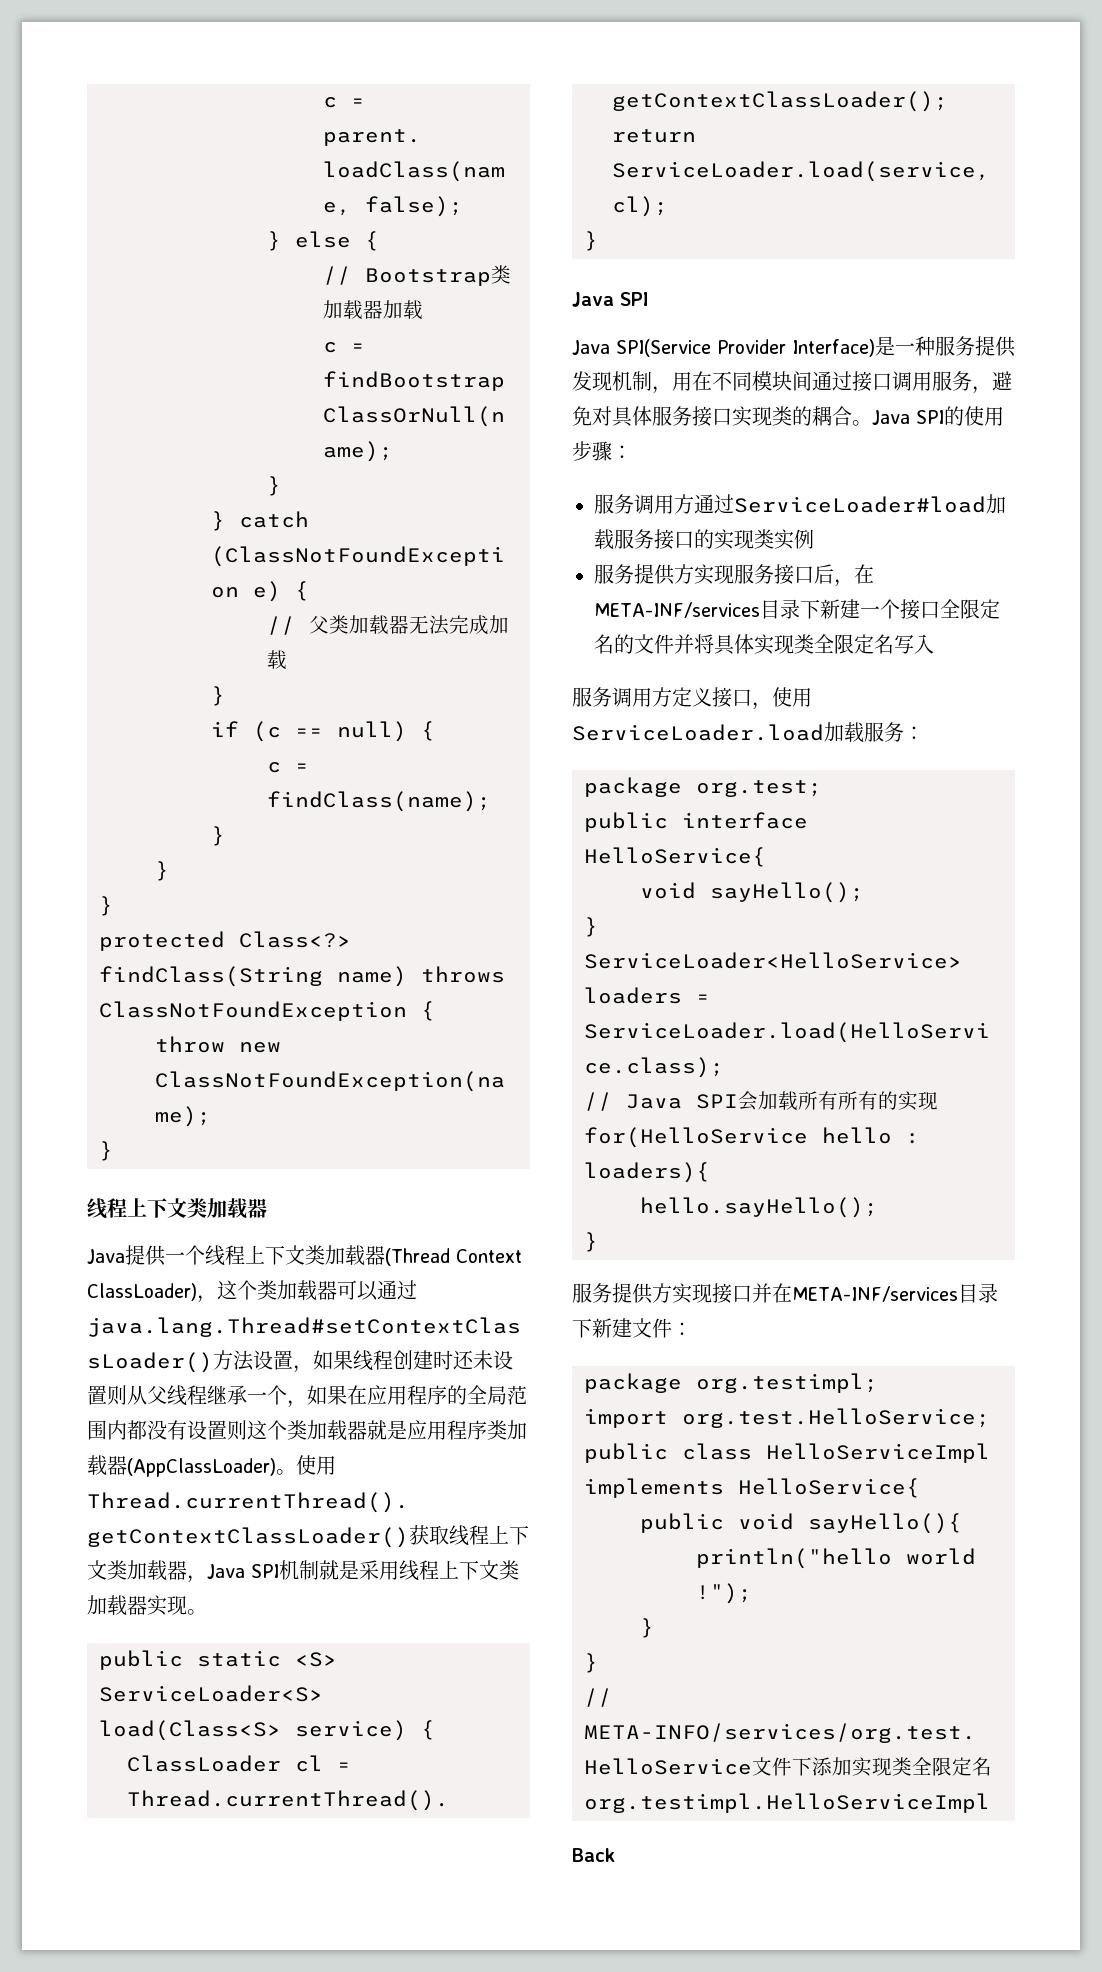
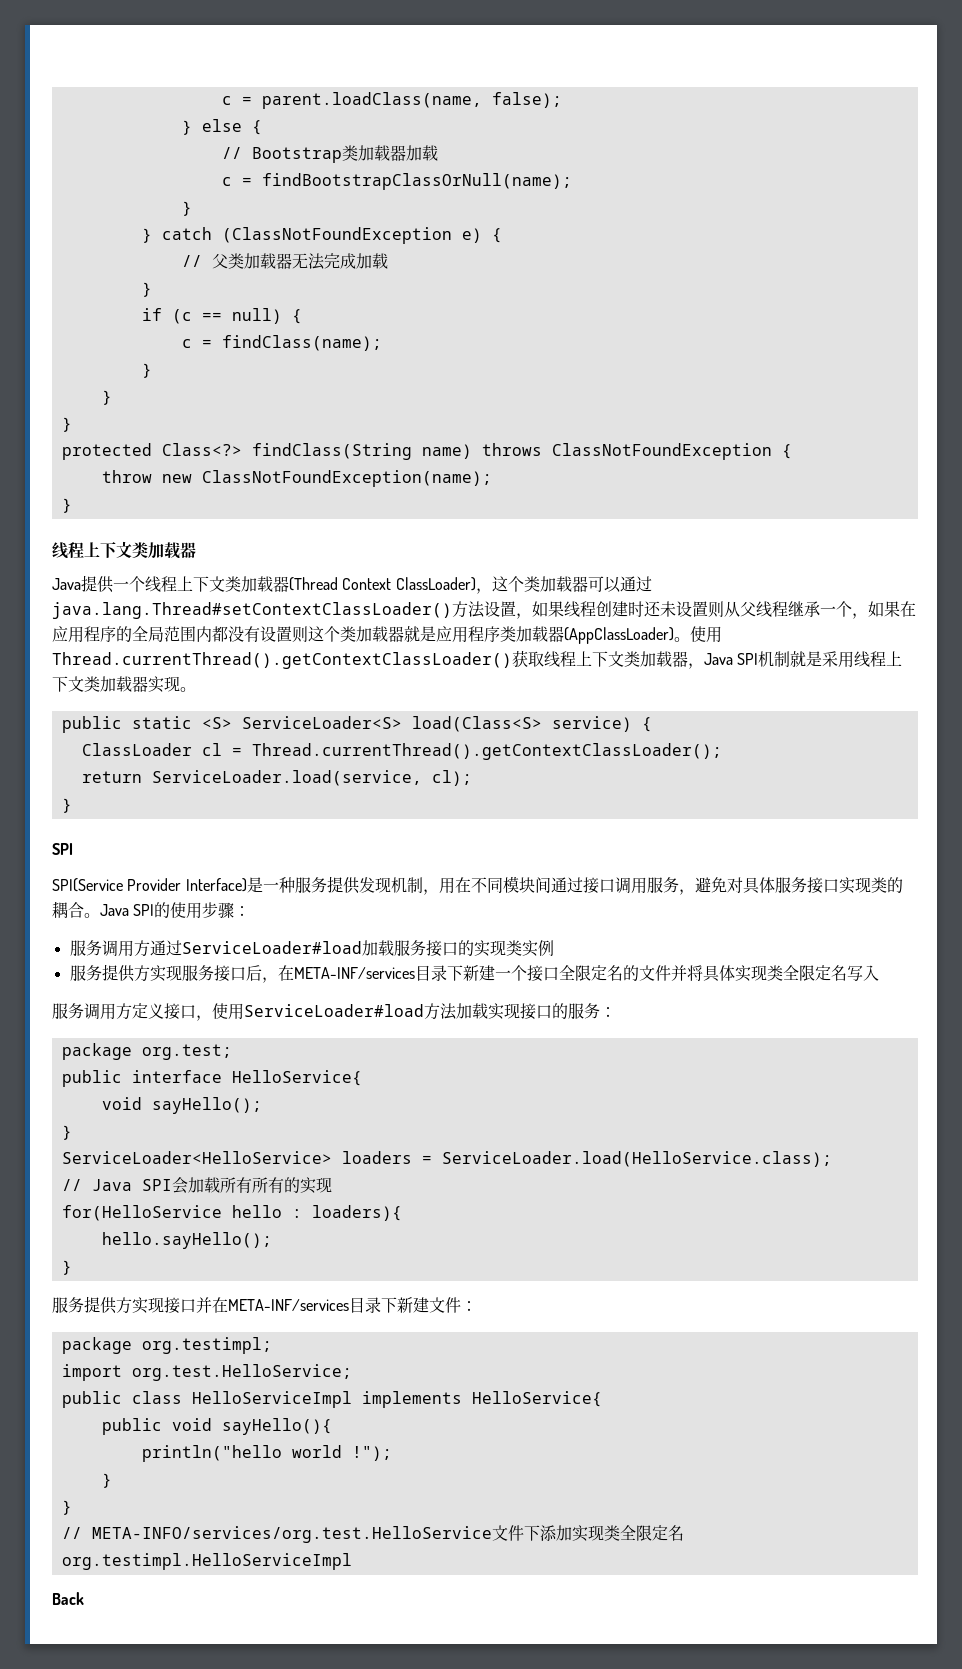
  return ServiceLoader.load(service, cl);
  }
- Java SPI
+ SPI
- Java SPI(Service Provider Interface)是一种服务提供发现机制，用在不同模块间通过接口调用服务，避免对具体服务接口实现类的耦合。
+ SPI(Service Provider Interface)是一种服务提供发现机制，用在不同模块间通过接口调用服务，避免对具体服务接口实现类的耦合。
- 服务调用方定义接口，使用ServiceLoader.load加载服务：
+ 服务调用方定义接口，使用ServiceLoader#load方法加载实现接口的服务：

